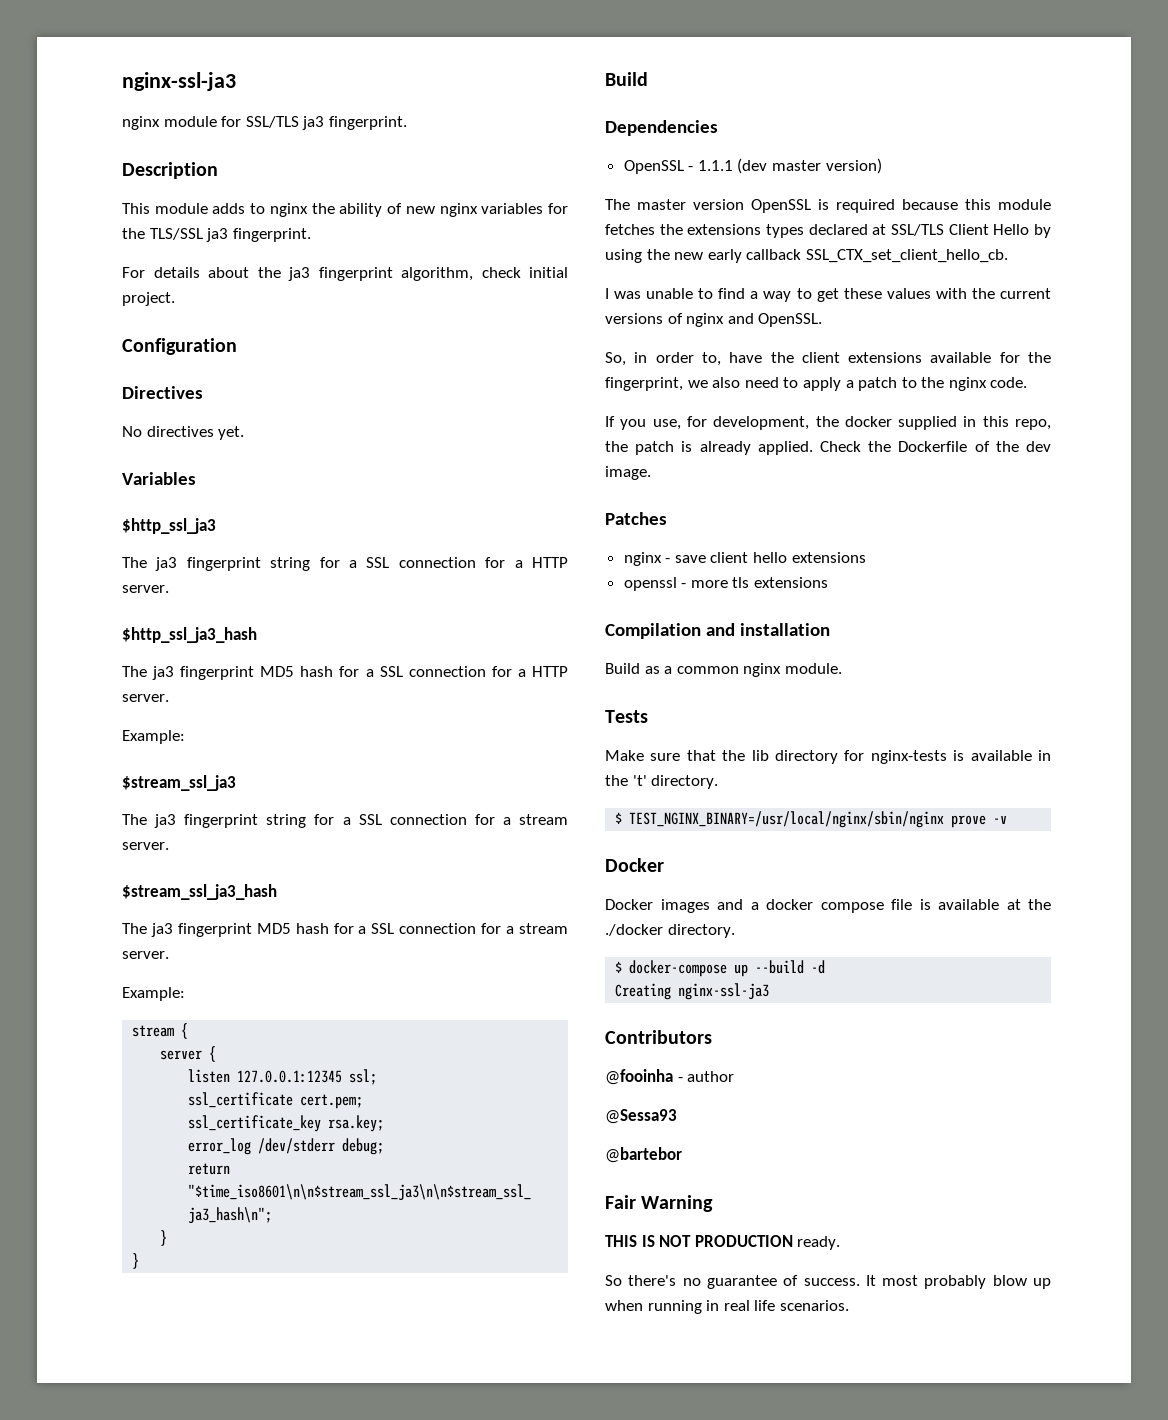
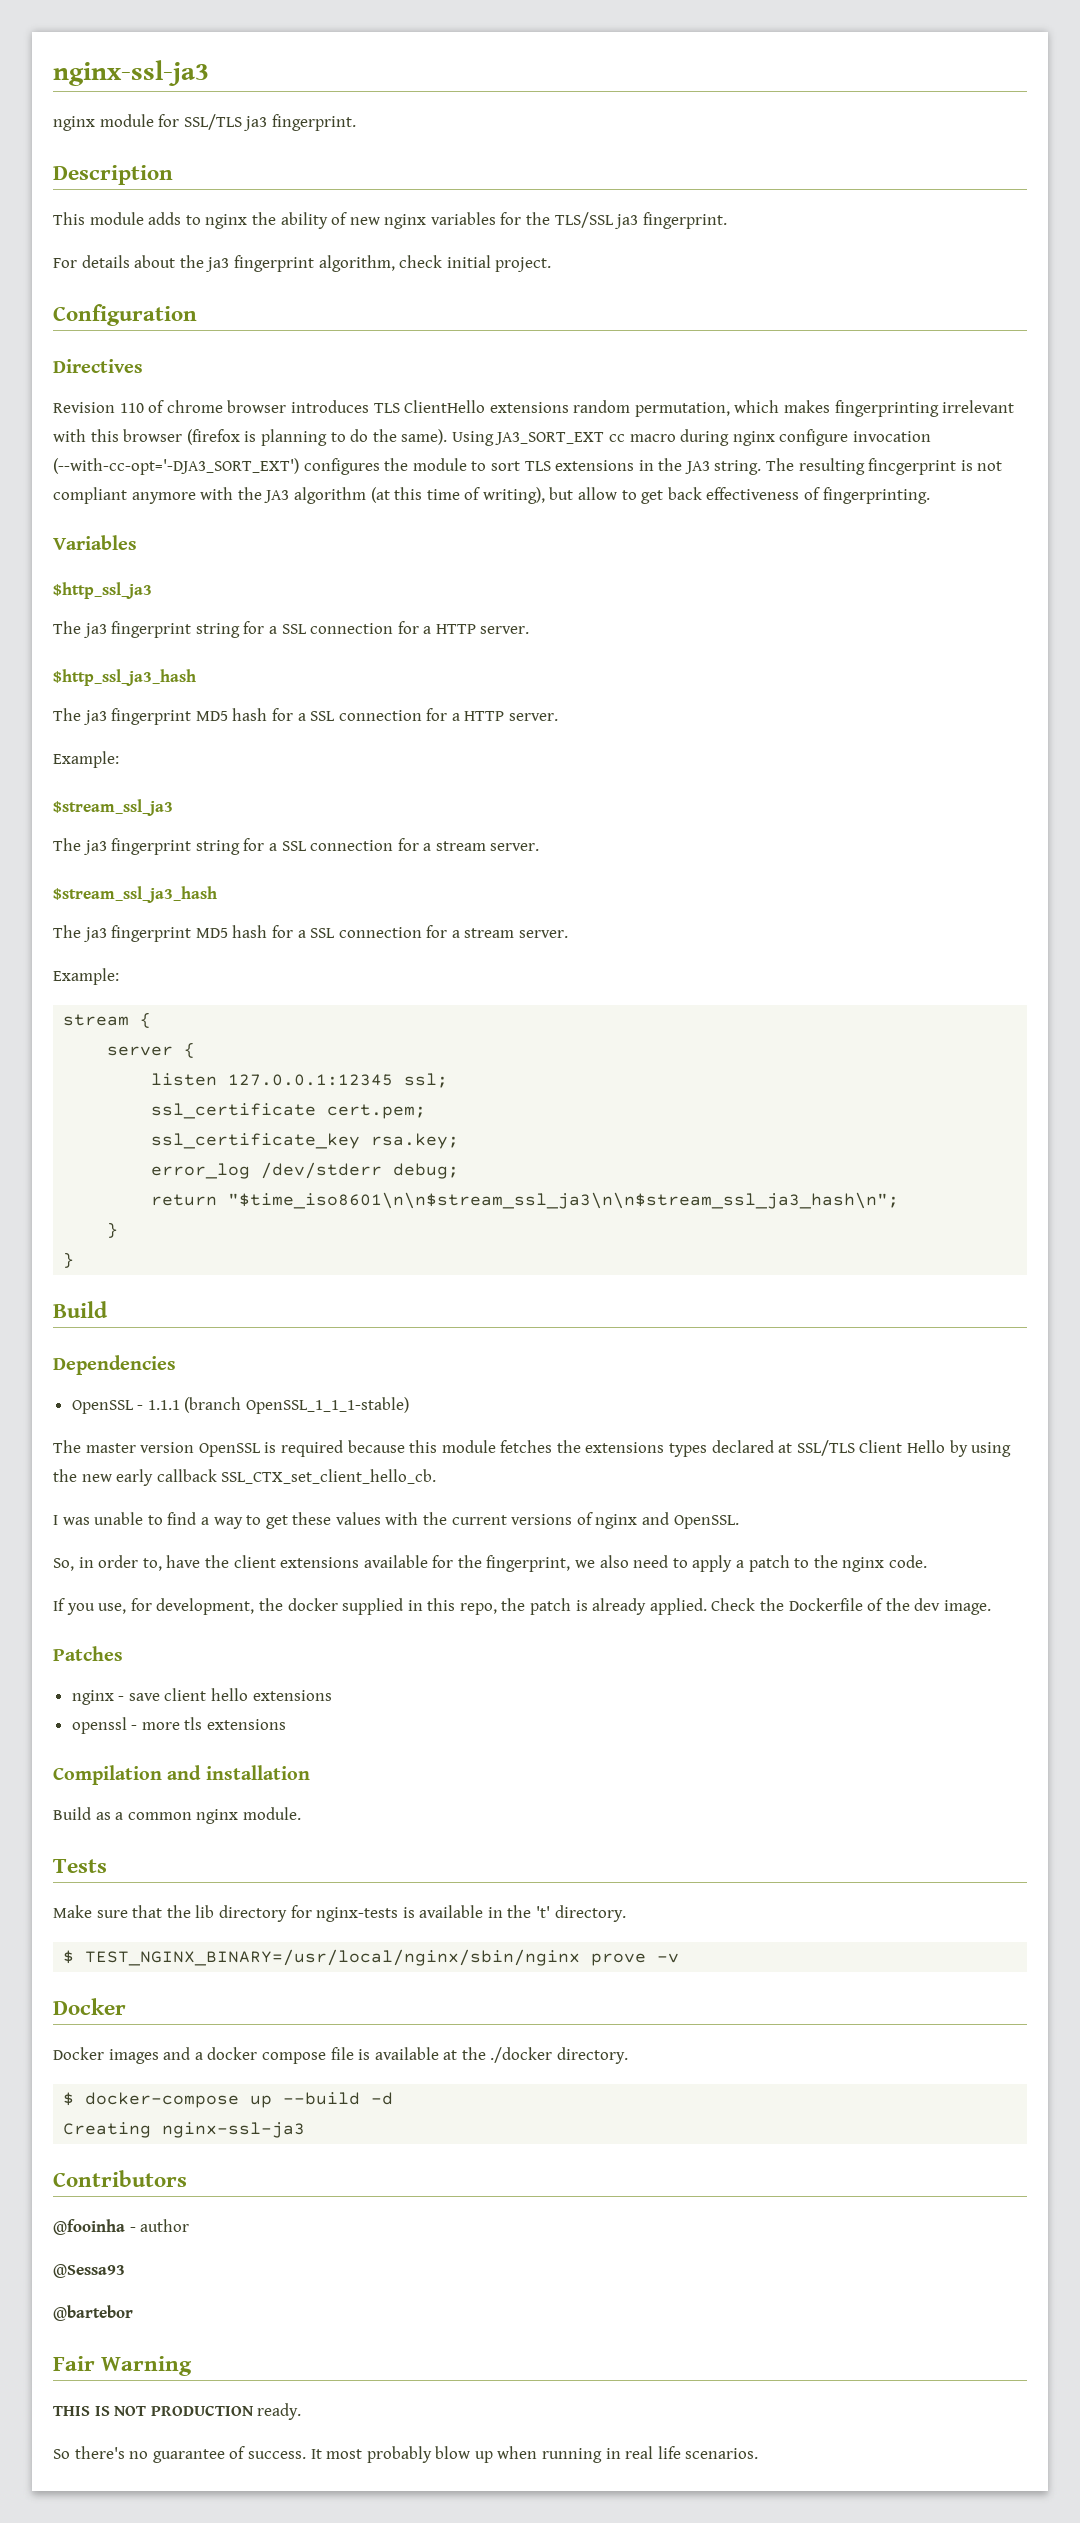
- No directives yet.
+ Revision 110 of chrome browser introduces TLS ClientHello extensions random permutation, which makes fingerprinting irrelevant with this browser (firefox is planning to do the same). Using JA3_SORT_EXT cc macro during nginx configure invocation (--with-cc-opt='-DJA3_SORT_EXT') configures the module to sort TLS extensions in the JA3 string. The resulting fincgerprint is not compliant anymore with the JA3 algorithm (at this time of writing), but allow to get back effectiveness of fingerprinting.
- OpenSSL - 1.1.1 (dev master version)
+ OpenSSL - 1.1.1 (branch OpenSSL_1_1_1-stable)

